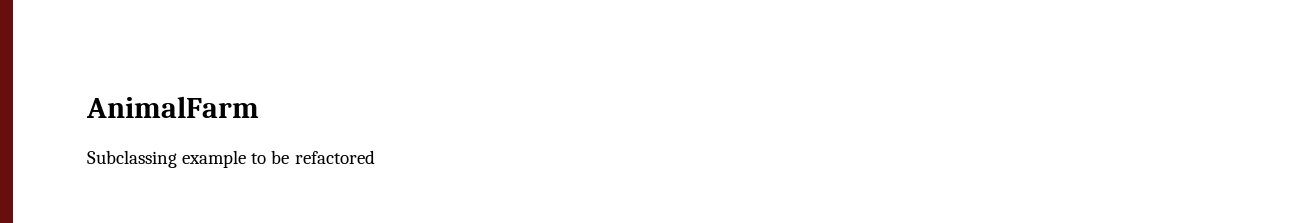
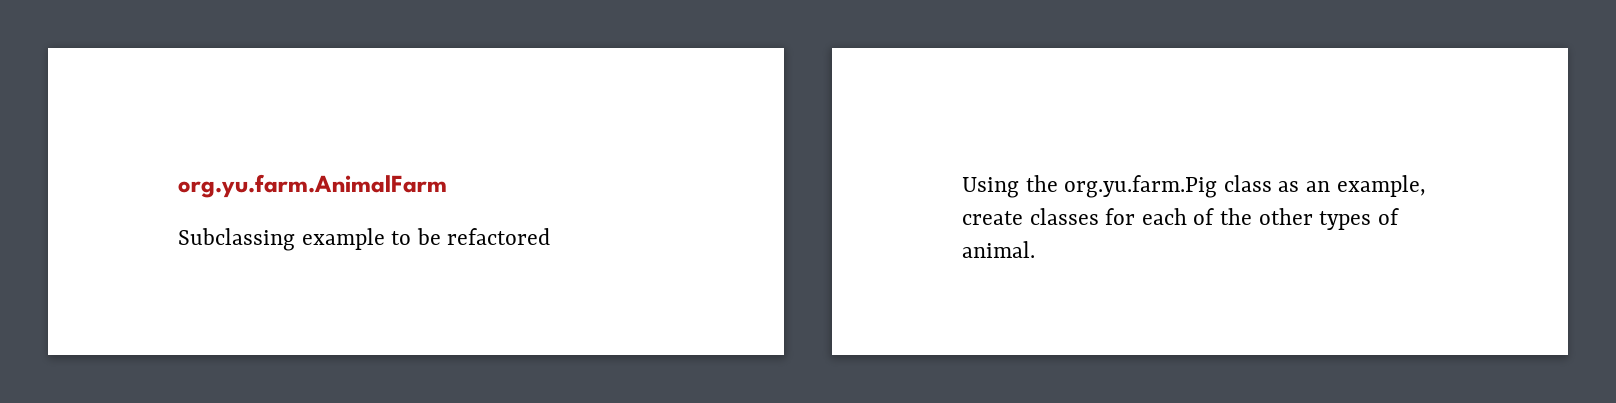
- AnimalFarm
+ org.yu.farm.AnimalFarm
+ Using the org.yu.farm.Pig class as an example, create classes for each of the other types of animal.

